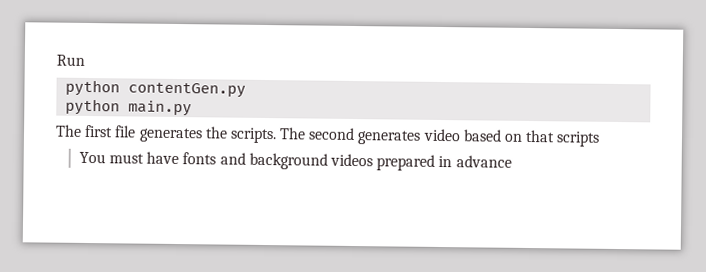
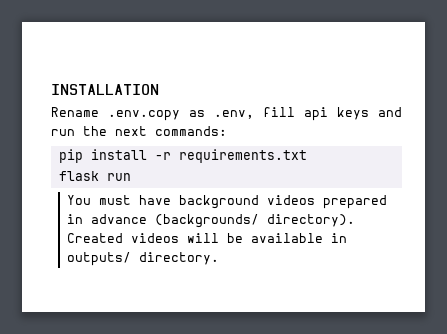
- Run
- python contentGen.py
- python main.py
- The first file generates the scripts. The second generates video based on that scripts
+ INSTALLATION
+ Rename .env.copy as .env, fill api keys and run the next commands:
+ pip install -r requirements.txt
+ flask run
- You must have fonts and background videos prepared in advance
+ You must have background videos prepared in advance (backgrounds/ directory). Created videos will be available in outputs/ directory.

